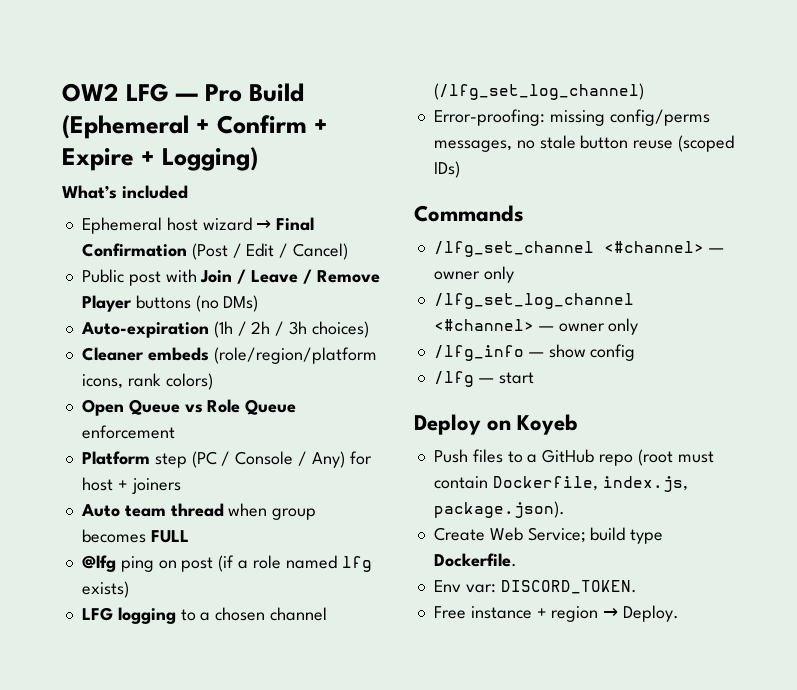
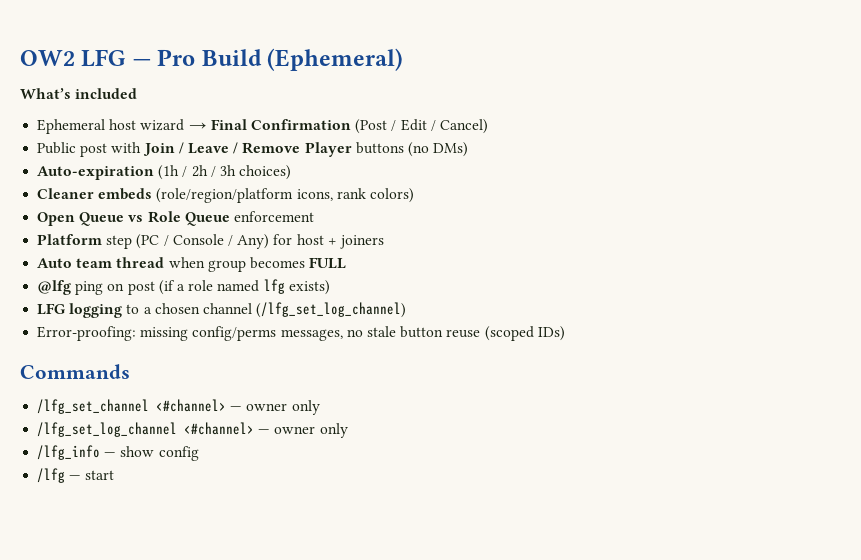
- OW2 LFG — Pro Build (Ephemeral + Confirm + Expire + Logging)
+ OW2 LFG — Pro Build (Ephemeral)
- Deploy on Koyeb
- Push files to a GitHub repo (root must contain Dockerfile, index.js, package.json).
- Create Web Service; build type Dockerfile.
- Env var: DISCORD_TOKEN.
- Free instance + region → Deploy.

